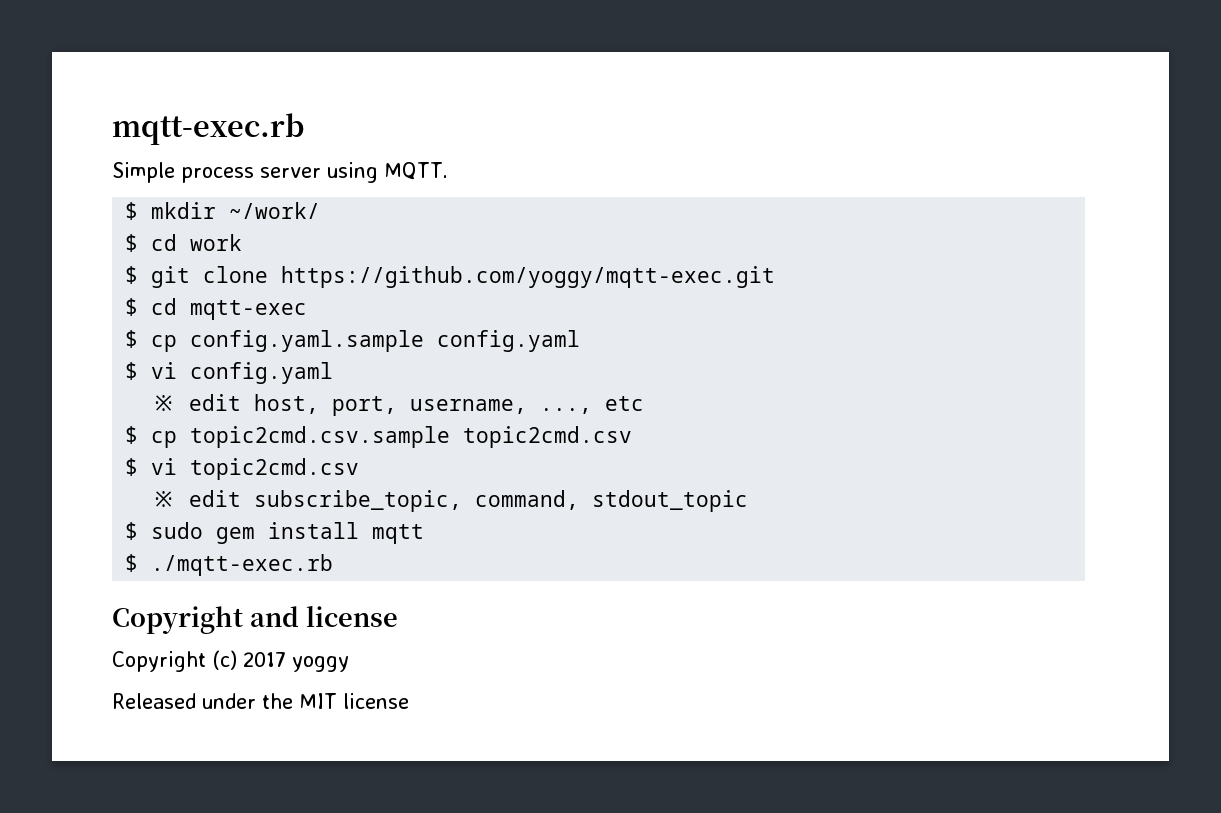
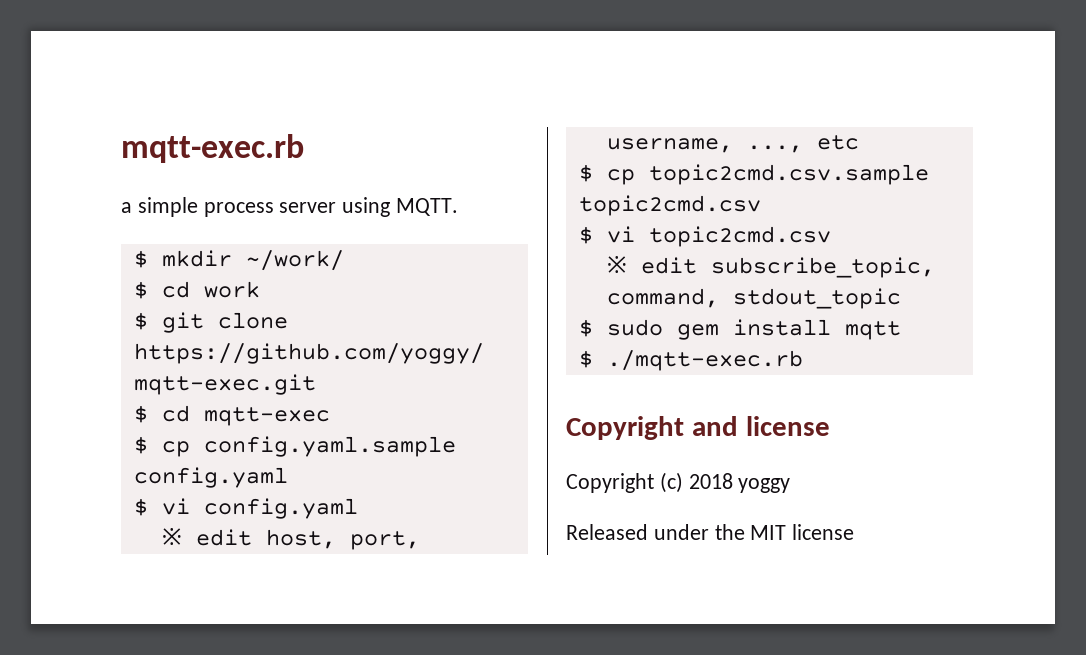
- Simple process server using MQTT.
+ a simple process server using MQTT.
- Copyright (c) 2017 yoggy
+ Copyright (c) 2018 yoggy

